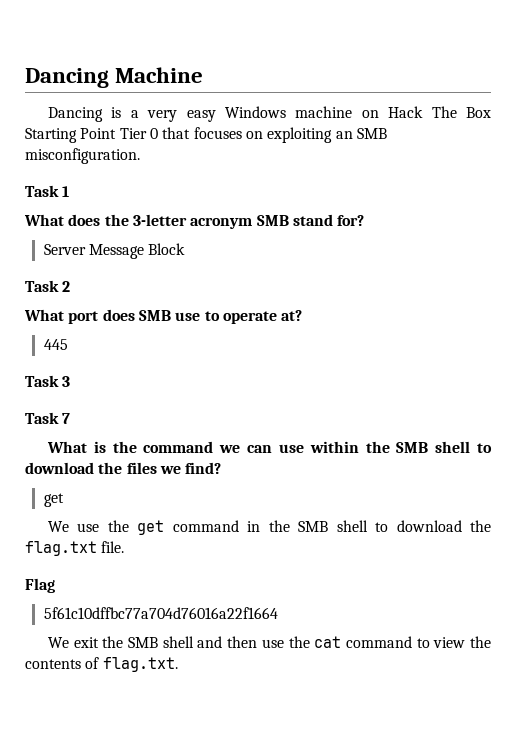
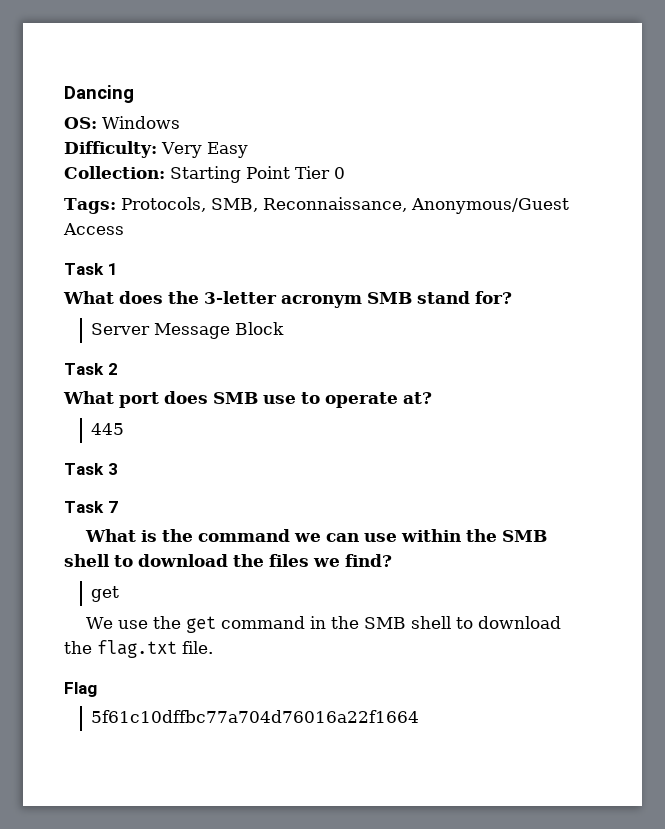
- Dancing Machine
- Dancing is a very easy Windows machine on Hack The Box Starting Point Tier 0 that focuses on exploiting an SMB misconfiguration.
+ Dancing
+ OS: Windows
+ Difficulty: Very Easy
+ Collection: Starting Point Tier 0
+ Tags: Protocols, SMB, Reconnaissance, Anonymous/Guest Access
- We exit the SMB shell and then use the cat command to view the contents of flag.txt.

